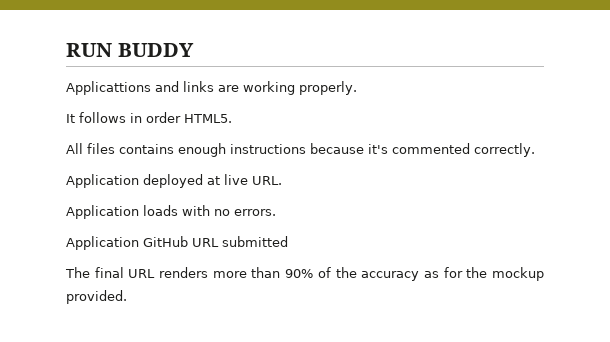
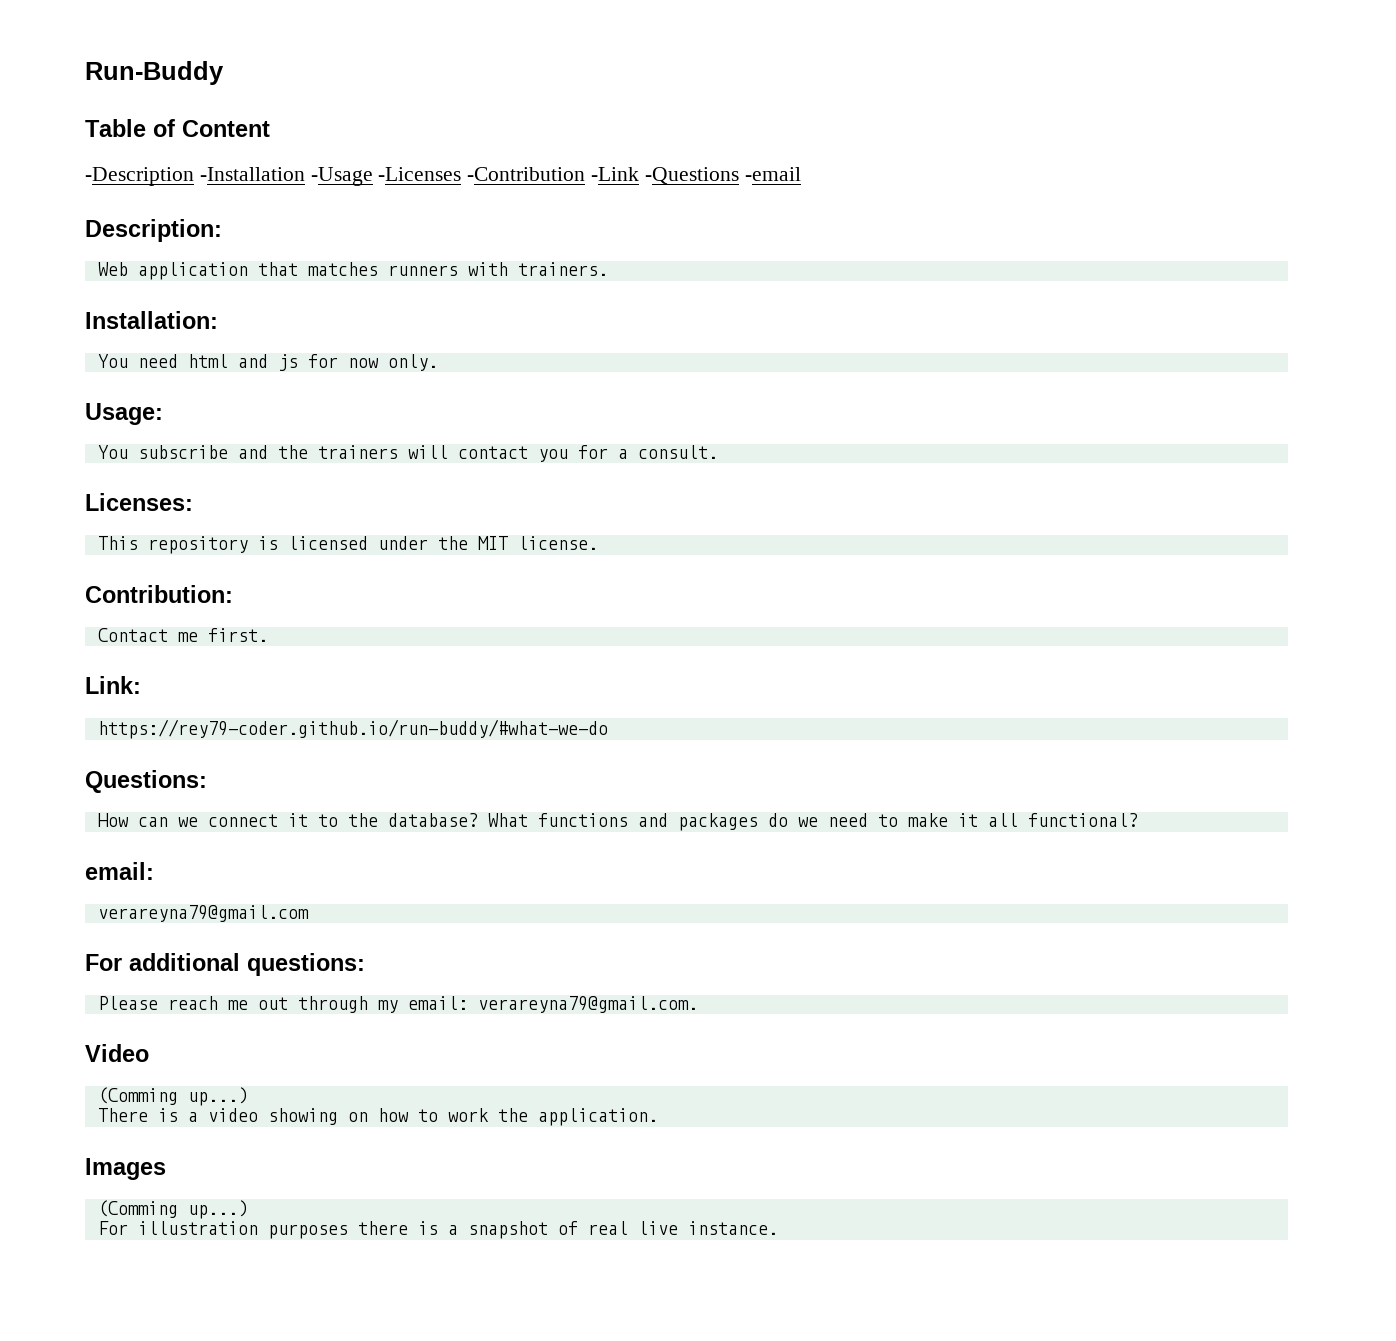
- RUN BUDDY
- Applicattions and links are working properly.
- It follows in order HTML5.
- All files contains enough instructions because it's commented correctly.
- Application deployed at live URL.
- Application loads with no errors.
- Application GitHub URL submitted
- The final URL renders more than 90% of the accuracy as for the mockup provided.
+ Run-Buddy
+ Table of Content
+ -Description -Installation -Usage -Licenses -Contribution -Link -Questions -email
+ Description:
+ Web application that matches runners with trainers.
+ Installation:
+ You need html and js for now only.
+ Usage:
+ You subscribe and the trainers will contact you for a consult.
+ Licenses:
+ This repository is licensed under the MIT license.
+ Contribution:
+ Contact me first.
+ Link:
+ https://rey79-coder.github.io/run-buddy/#what-we-do
+ Questions:
+ How can we connect it to the database? What functions and packages do we need to make it all functional?
+ email:
+ verareyna79@gmail.com
+ For additional questions:
+ Please reach me out through my email: verareyna79@gmail.com.
+ Video
+ (Comming up...)
+ There is a video showing on how to work the application.
+ Images
+ (Comming up...)
+ For illustration purposes there is a snapshot of real live instance.

